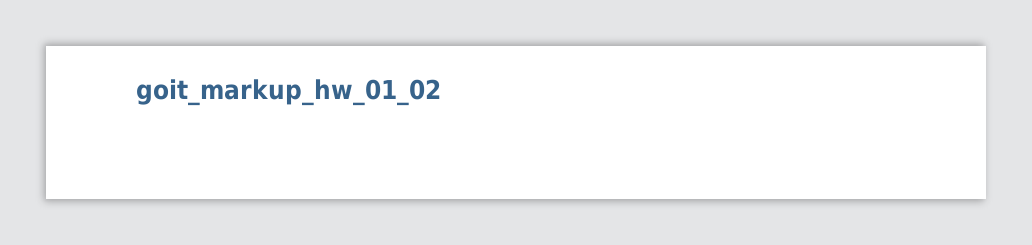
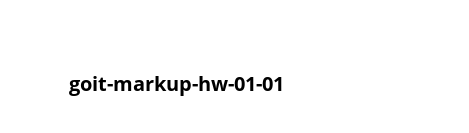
- goit_markup_hw_01_02
+ goit-markup-hw-01-01

